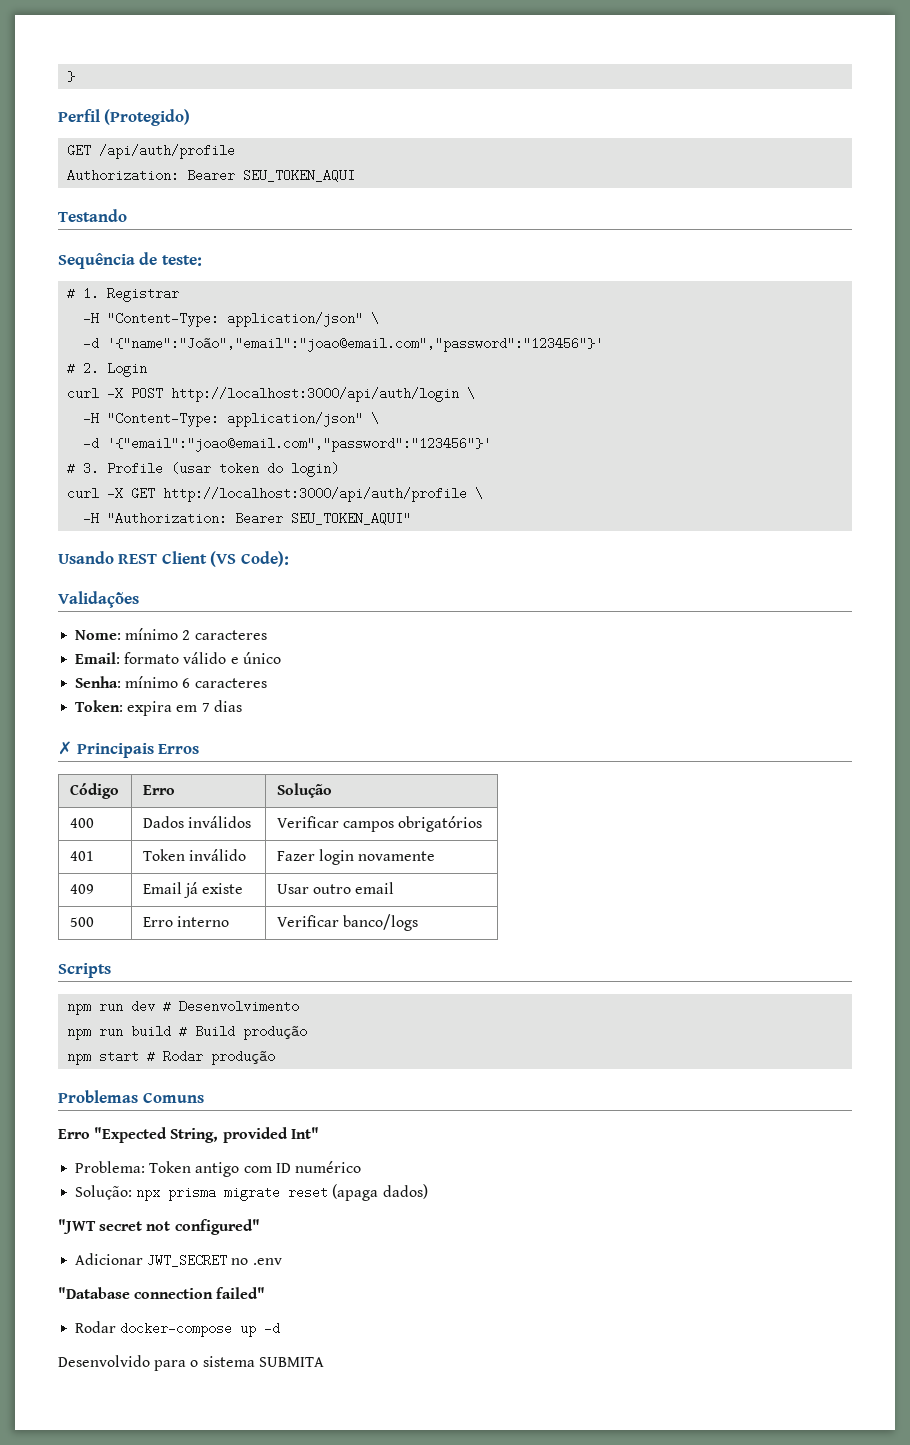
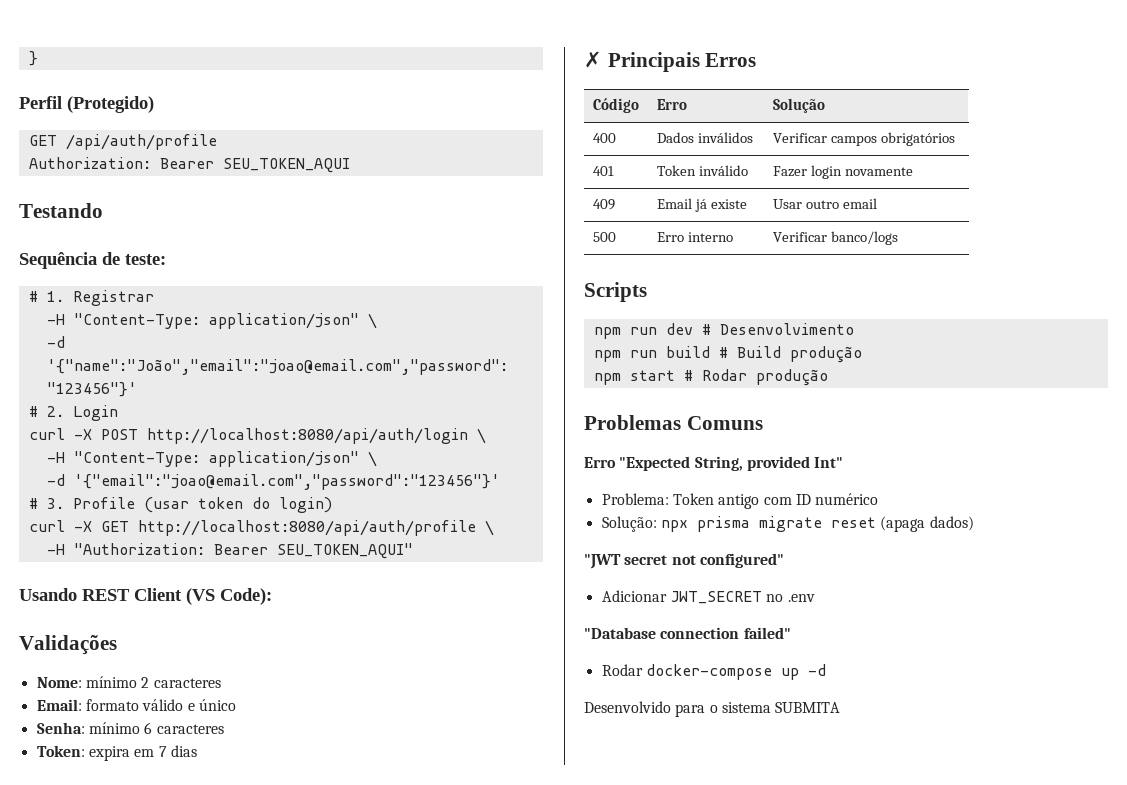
- curl -X POST http://localhost:3000/api/auth/login \
+ curl -X POST http://localhost:8080/api/auth/login \
- curl -X GET http://localhost:3000/api/auth/profile \
+ curl -X GET http://localhost:8080/api/auth/profile \

